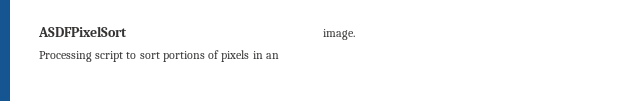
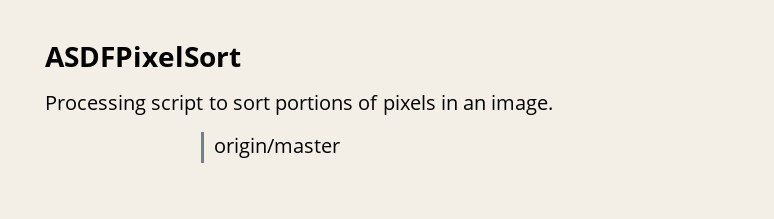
+ origin/master

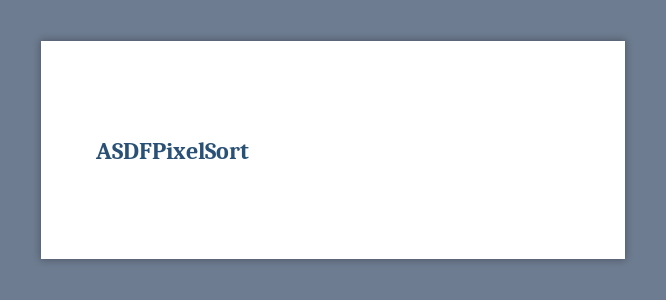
- Processing script to sort portions of pixels in an image.
- origin/master

